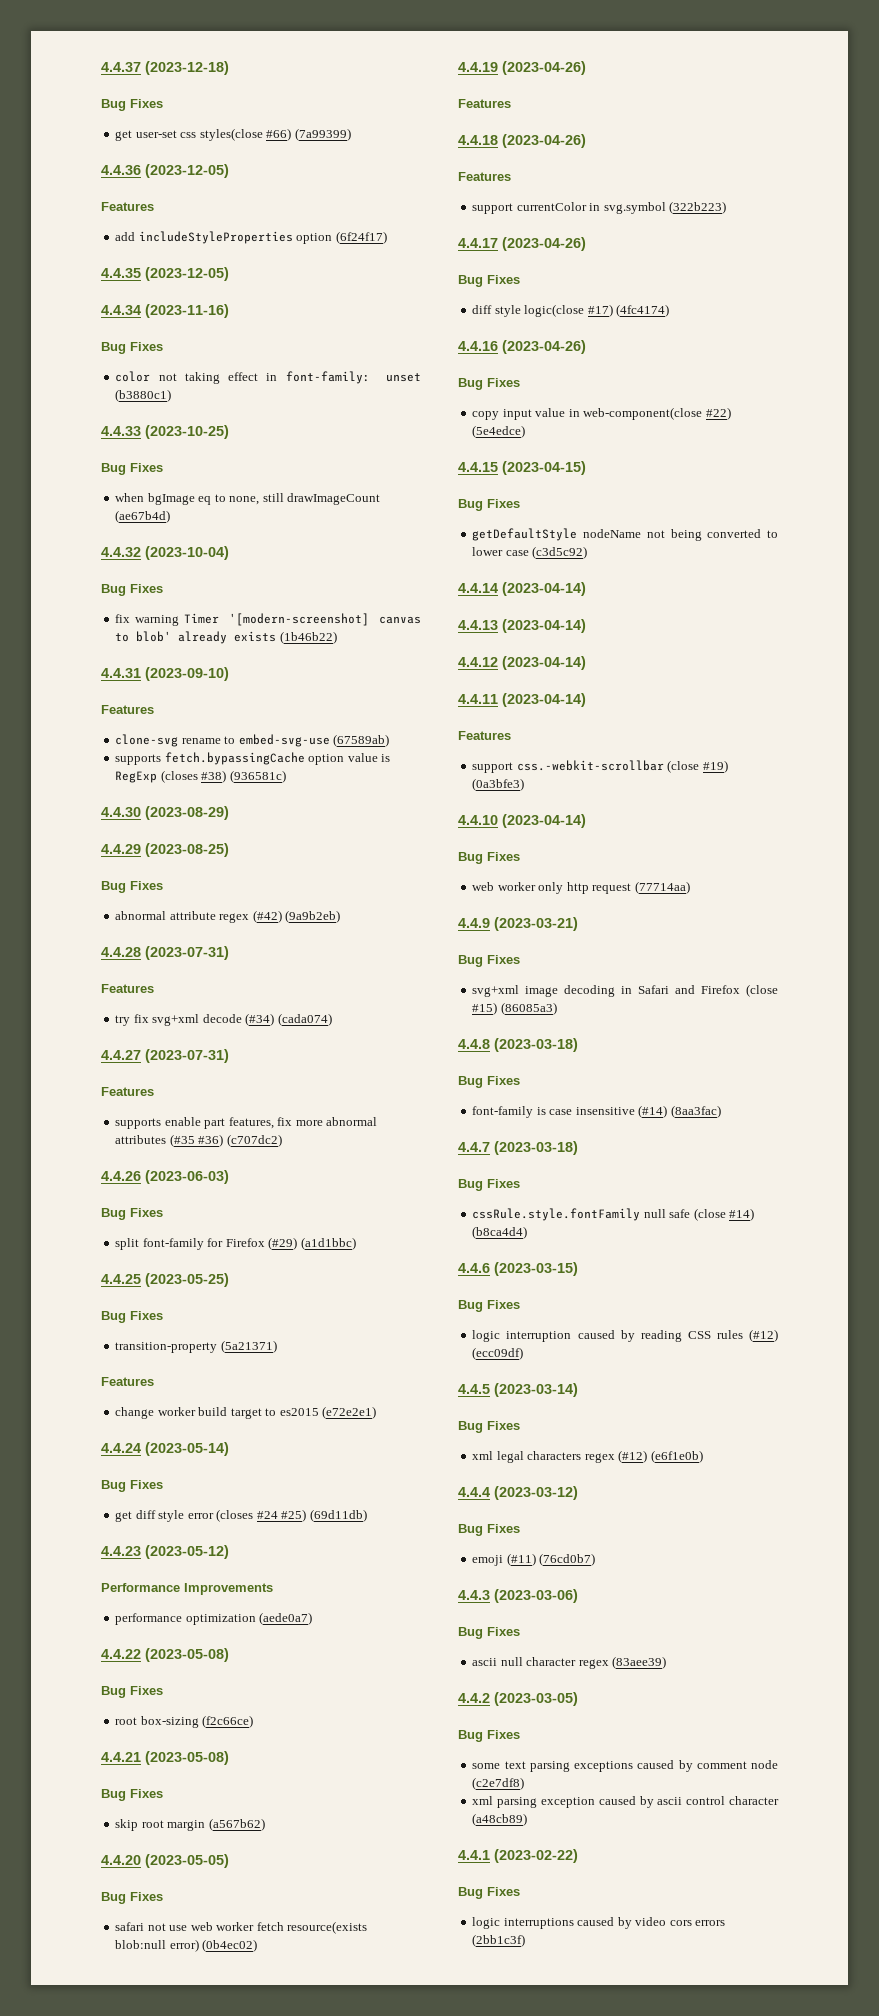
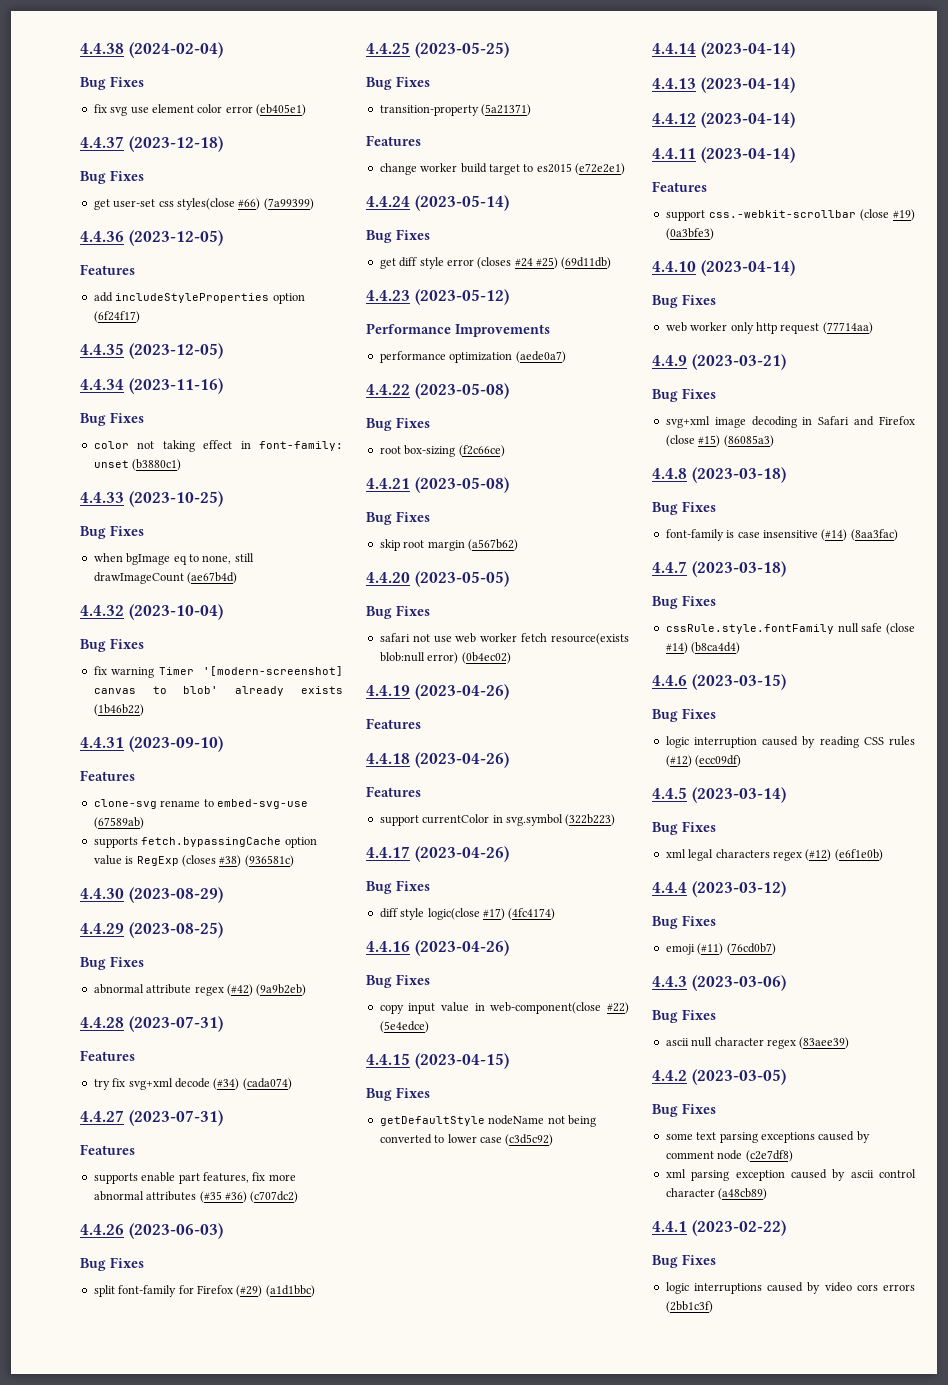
+ 4.4.38 (2024-02-04)
+ Bug Fixes
+ fix svg use element color error (eb405e1)

